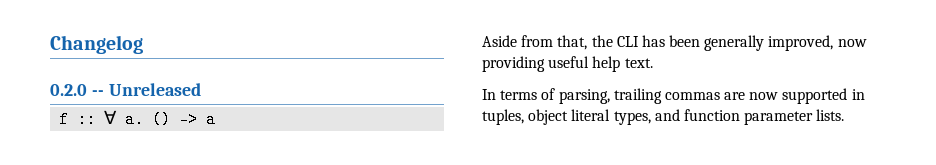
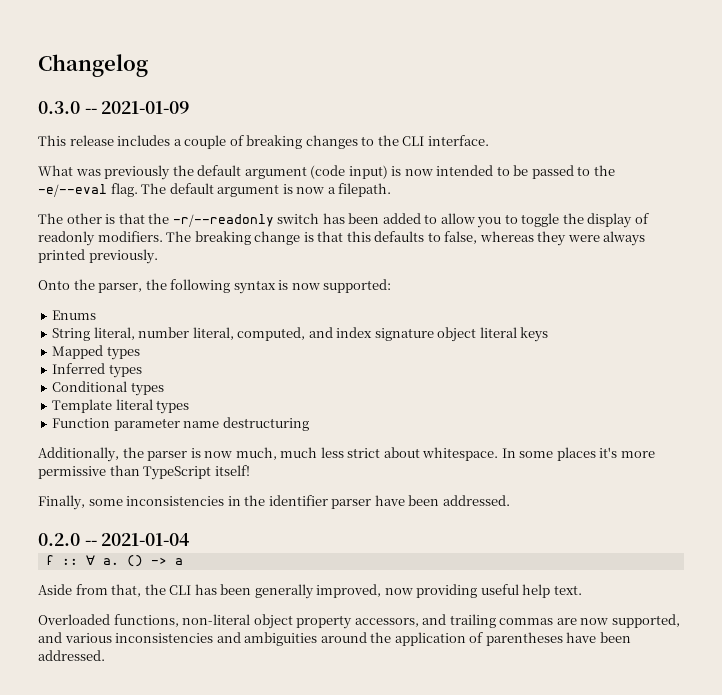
+ 0.3.0 -- 2021-01-09
+ This release includes a couple of breaking changes to the CLI interface.
+ What was previously the default argument (code input) is now intended to be passed to the -e/--eval flag. The default argument is now a filepath.
+ The other is that the -r/--readonly switch has been added to allow you to toggle the display of readonly modifiers. The breaking change is that this defaults to false, whereas they were always printed previously.
+ Onto the parser, the following syntax is now supported:
+ Enums
+ String literal, number literal, computed, and index signature object literal keys
+ Mapped types
+ Inferred types
+ Conditional types
+ Template literal types
+ Function parameter name destructuring
+ Additionally, the parser is now much, much less strict about whitespace. In some places it's more permissive than TypeScript itself!
+ Finally, some inconsistencies in the identifier parser have been addressed.
- 0.2.0 -- Unreleased
+ 0.2.0 -- 2021-01-04
- In terms of parsing, trailing commas are now supported in tuples, object literal types, and function parameter lists.
+ Overloaded functions, non-literal object property accessors, and trailing commas are now supported, and various inconsistencies and ambiguities around the application of parentheses have been addressed.

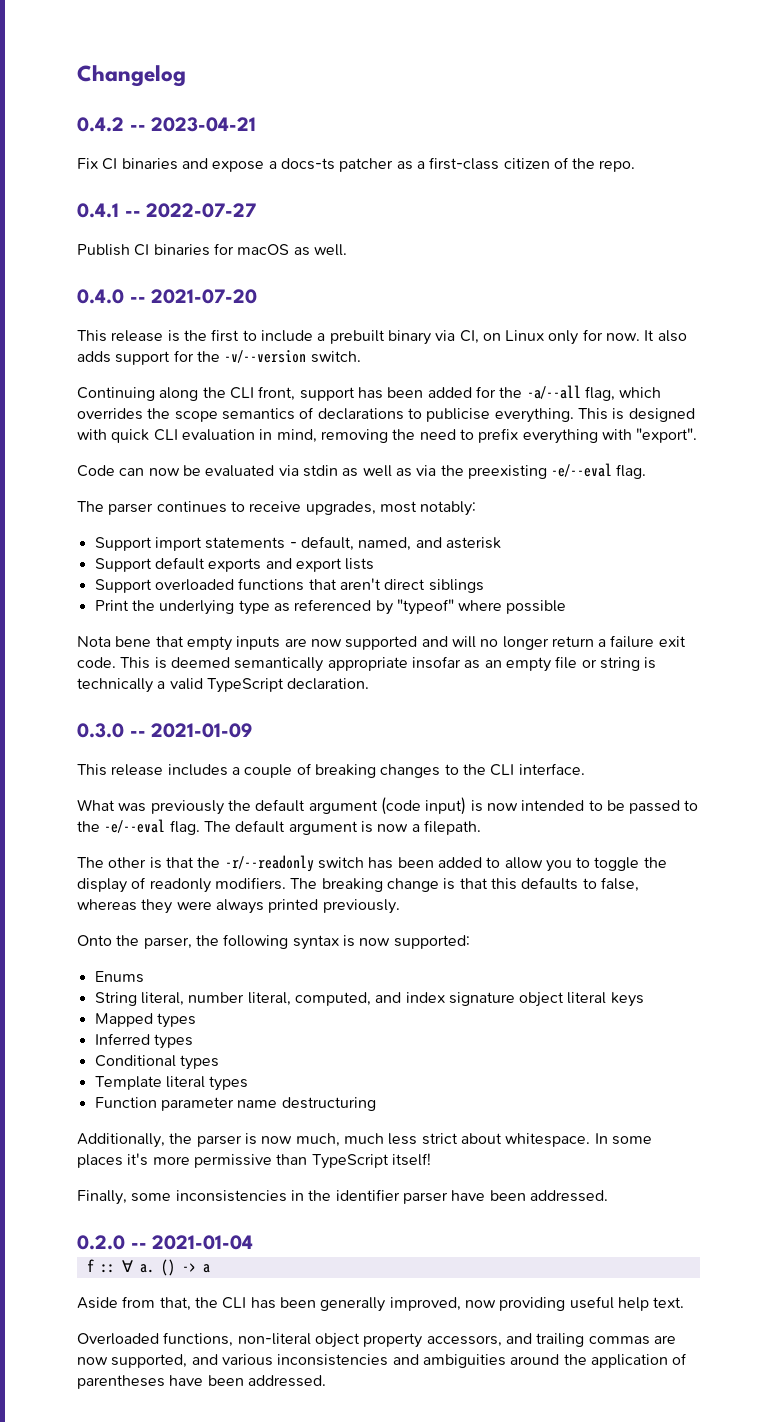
+ 0.4.2 -- 2023-04-21
+ Fix CI binaries and expose a docs-ts patcher as a first-class citizen of the repo.
+ 0.4.1 -- 2022-07-27
+ Publish CI binaries for macOS as well.
+ 0.4.0 -- 2021-07-20
+ This release is the first to include a prebuilt binary via CI, on Linux only for now. It also adds support for the -v/--version switch.
+ Continuing along the CLI front, support has been added for the -a/--all flag, which overrides the scope semantics of declarations to publicise everything. This is designed with quick CLI evaluation in mind, removing the need to prefix everything with "export".
+ Code can now be evaluated via stdin as well as via the preexisting -e/--eval flag.
+ The parser continues to receive upgrades, most notably:
+ Support import statements - default, named, and asterisk
+ Support default exports and export lists
+ Support overloaded functions that aren't direct siblings
+ Print the underlying type as referenced by "typeof" where possible
+ Nota bene that empty inputs are now supported and will no longer return a failure exit code. This is deemed semantically appropriate insofar as an empty file or string is technically a valid TypeScript declaration.

